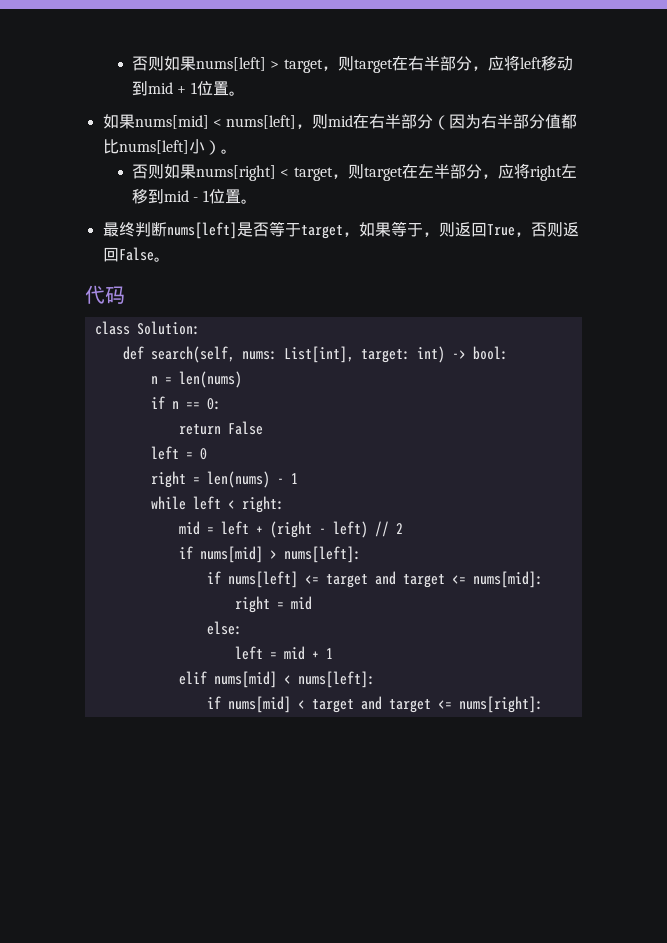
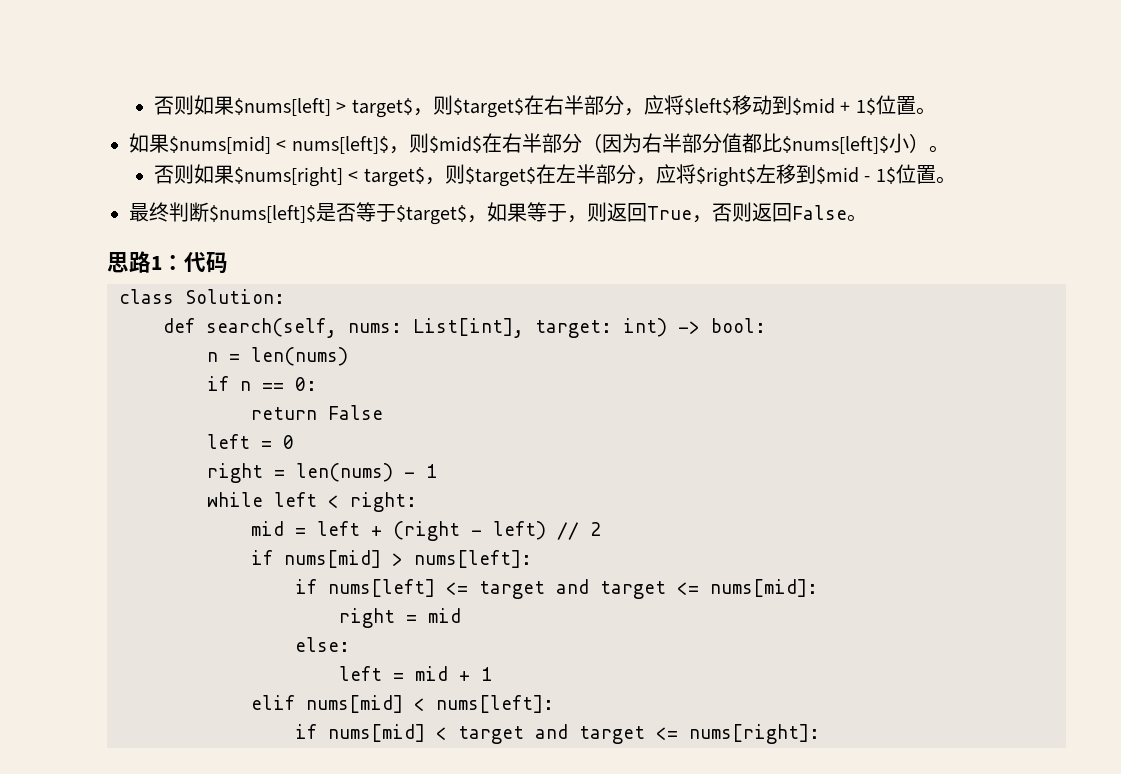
- 否则如果nums[left] > target，则target在右半部分，应将left移动到mid + 1位置。
- 如果nums[mid] < nums[left]，则mid在右半部分（因为右半部分值都比nums[left]小）。
+ 否则如果$nums[left] > target$，则$target$在右半部分，应将$left$移动到$mid + 1$位置。
+ 如果$nums[mid] < nums[left]$，则$mid$在右半部分（因为右半部分值都比$nums[left]$小）。
- 否则如果nums[right] < target，则target在左半部分，应将right左移到mid - 1位置。
+ 否则如果$nums[right] < target$，则$target$在左半部分，应将$right$左移到$mid - 1$位置。
- 最终判断nums[left]是否等于target，如果等于，则返回True，否则返回False。
+ 最终判断$nums[left]$是否等于$target$，如果等于，则返回True，否则返回False。
- 代码
+ 思路1：代码

